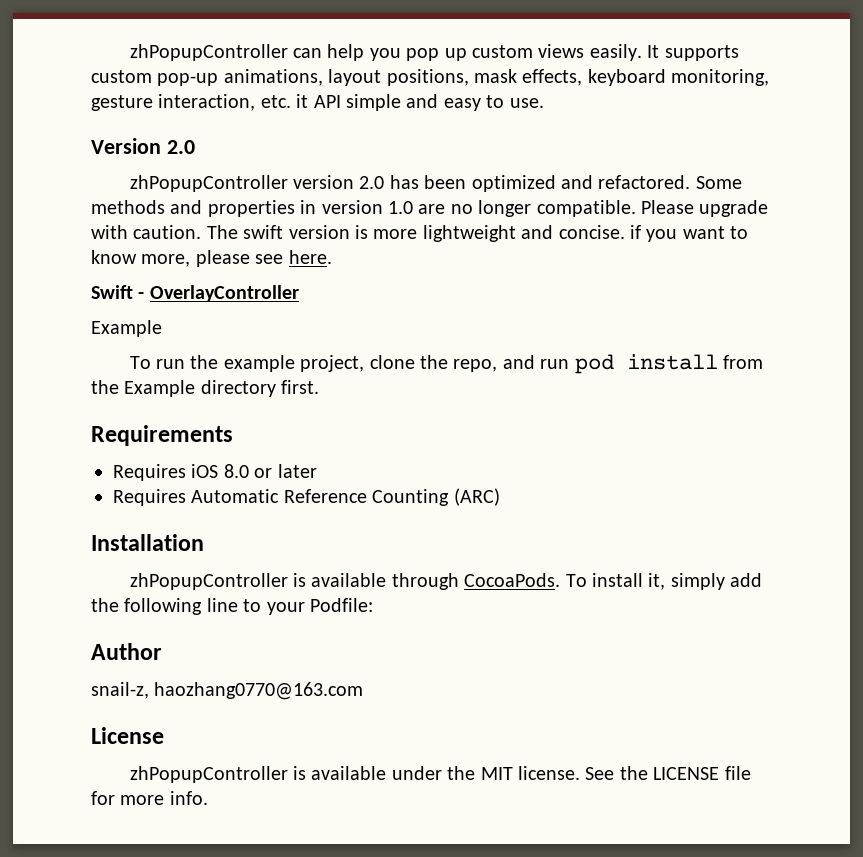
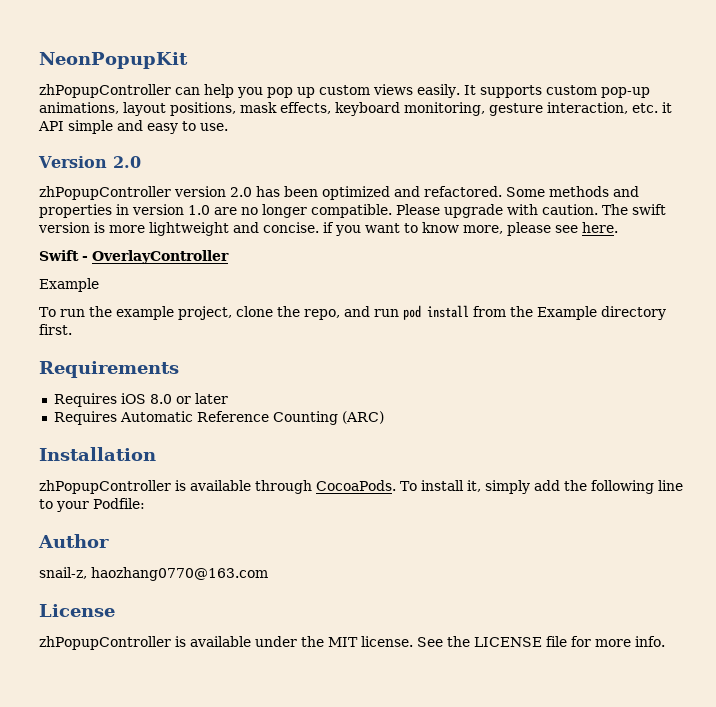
+ NeonPopupKit

